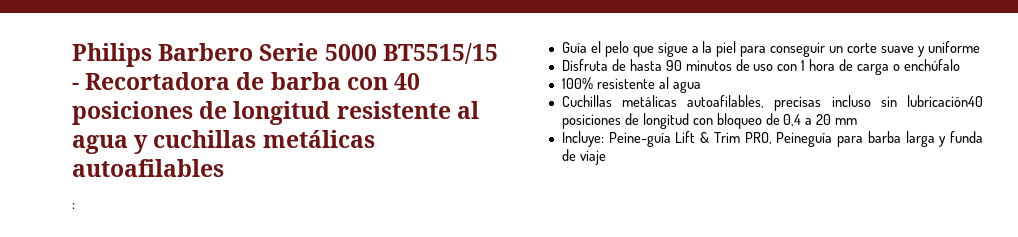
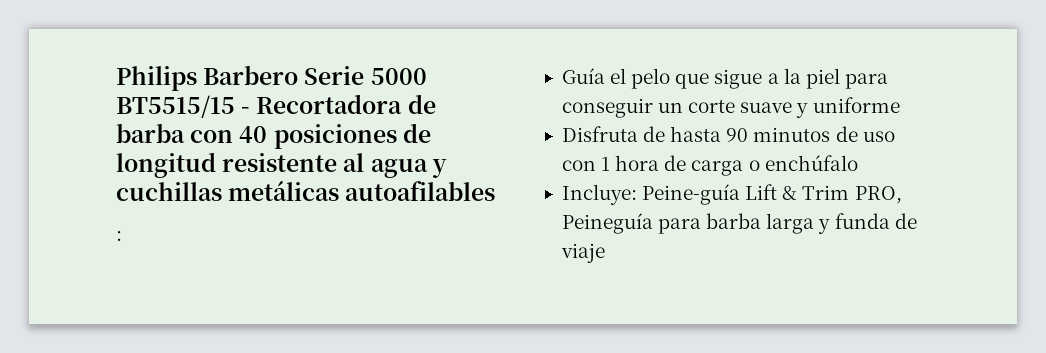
- 100% resistente al agua
- Cuchillas metálicas autoafilables, precisas incluso sin lubricación40 posiciones de longitud con bloqueo de 0,4 a 20 mm

